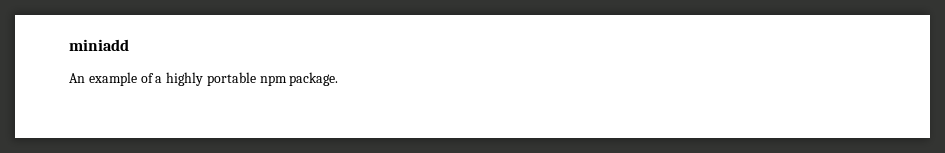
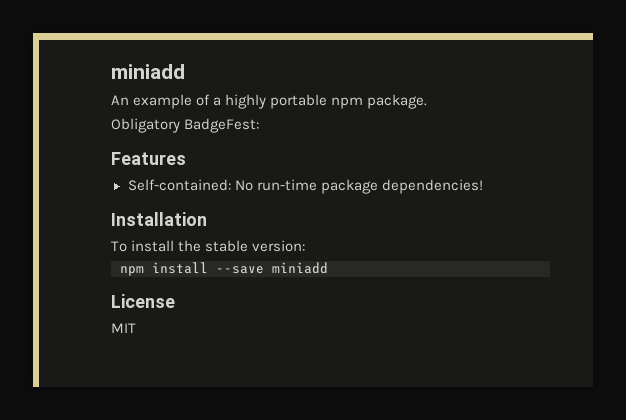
+ Obligatory BadgeFest:
+ Features
+ Self-contained: No run-time package dependencies!
+ Installation
+ To install the stable version:
+ npm install --save miniadd
+ License
+ MIT

